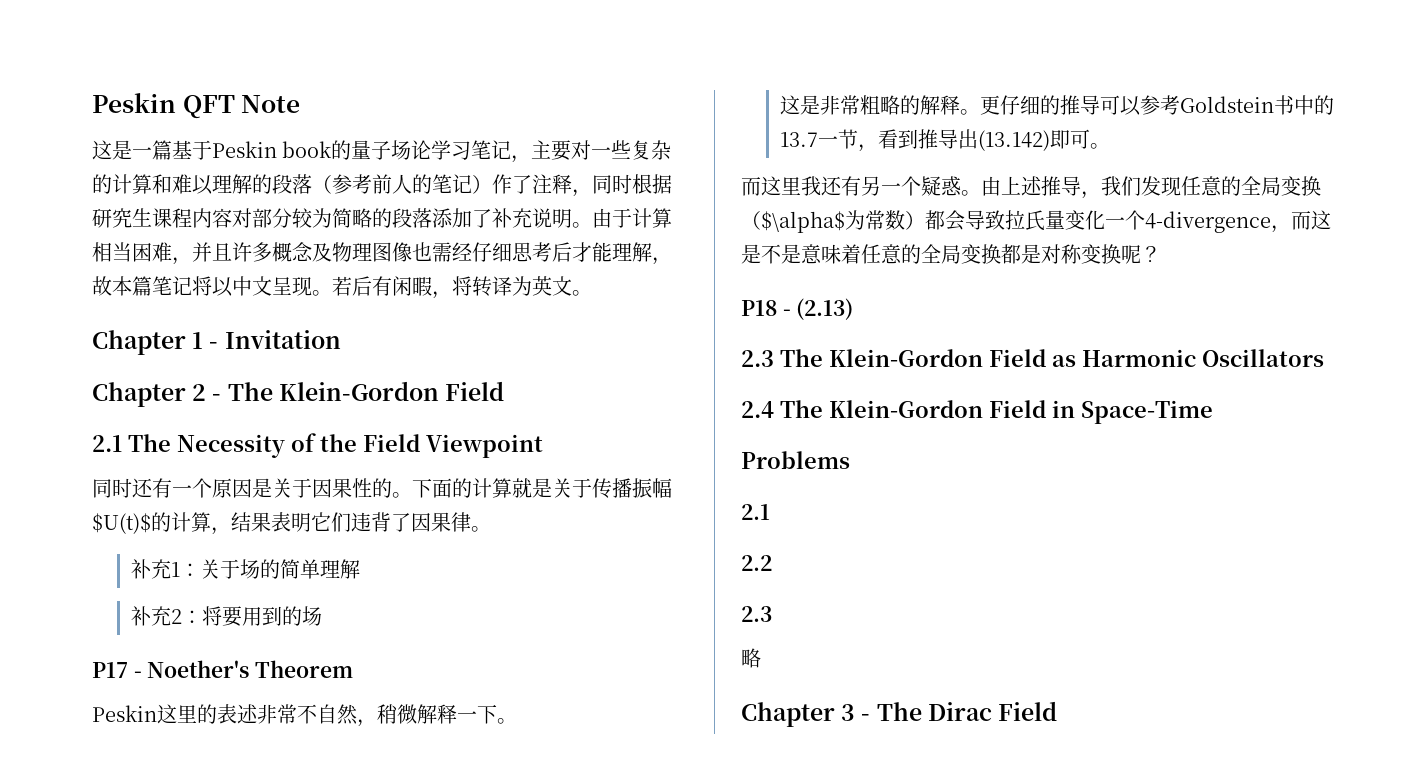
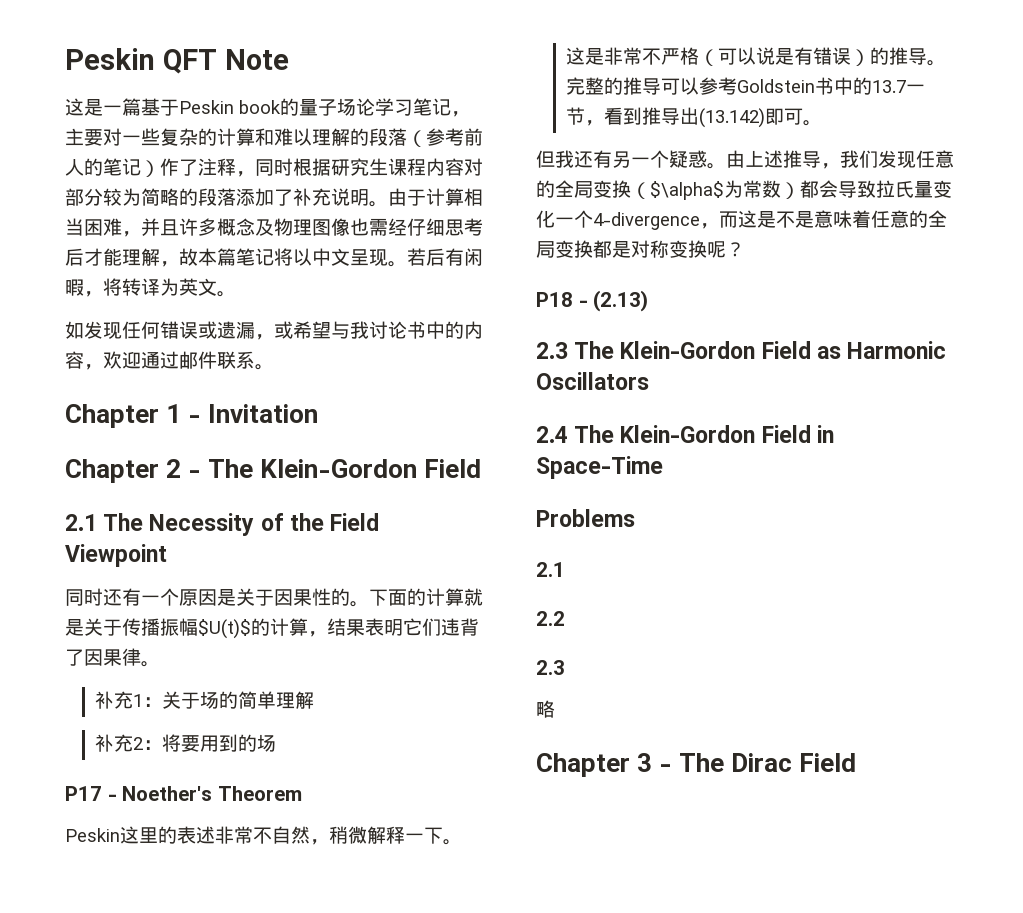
+ 如发现任何错误或遗漏，或希望与我讨论书中的内容，欢迎通过邮件联系。
- 这是非常粗略的解释。更仔细的推导可以参考Goldstein书中的13.7一节，看到推导出(13.142)即可。
+ 这是非常不严格（可以说是有错误）的推导。完整的推导可以参考Goldstein书中的13.7一节，看到推导出(13.142)即可。
- 而这里我还有另一个疑惑。
+ 但我还有另一个疑惑。

